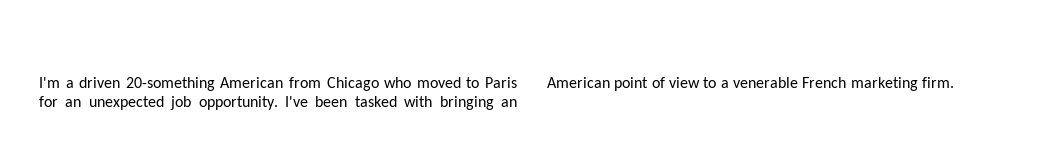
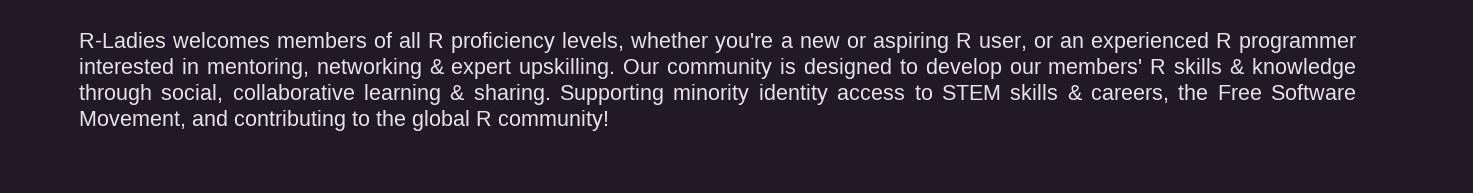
- I'm a driven 20-something American from Chicago who moved to Paris for an unexpected job opportunity. I've been tasked with bringing an American point of view to a venerable French marketing firm.
+ R-Ladies welcomes members of all R proficiency levels, whether you're a new or aspiring R user, or an experienced R programmer interested in mentoring, networking & expert upskilling. Our community is designed to develop our members' R skills & knowledge through social, collaborative learning & sharing. Supporting minority identity access to STEM skills & careers, the Free Software Movement, and contributing to the global R community!

